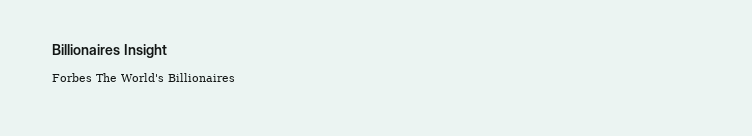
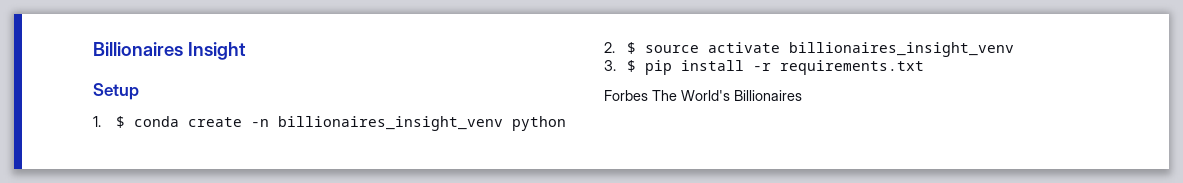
+ Setup
+ 1. $ conda create -n billionaires_insight_venv python
+ 2. $ source activate billionaires_insight_venv
+ 3. $ pip install -r requirements.txt

